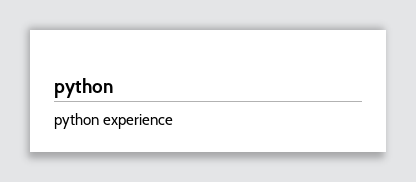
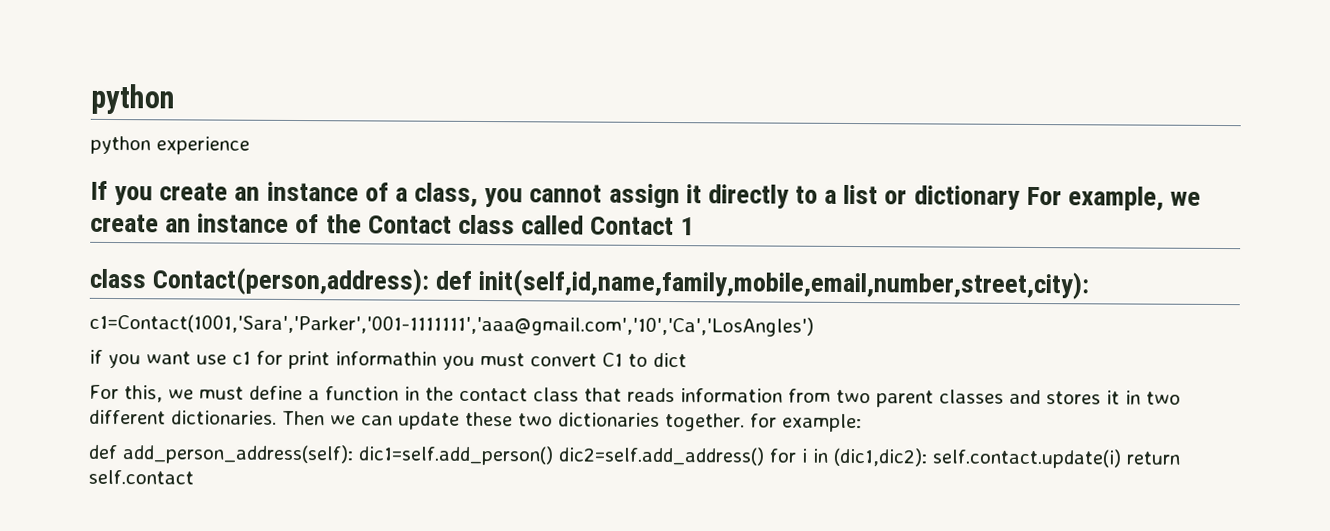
+ If you create an instance of a class, you cannot assign it directly to a list or dictionary For example, we create an instance of the Contact class called Contact 1
+ class Contact(person,address): def init(self,id,name,family,mobile,email,number,street,city):
+ c1=Contact(1001,'Sara','Parker','001-1111111','aaa@gmail.com','10','Ca','LosAngles')
+ if you want use c1 for print informathin you must convert C1 to dict
+ For this, we must define a function in the contact class that reads information from two parent classes and stores it in two different dictionaries. Then we can update these two dictionaries together. for example:
+ def add_person_address(self): dic1=self.add_person() dic2=self.add_address() for i in (dic1,dic2): self.contact.update(i) return self.contact

